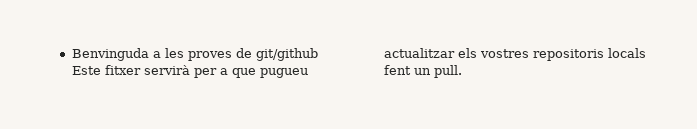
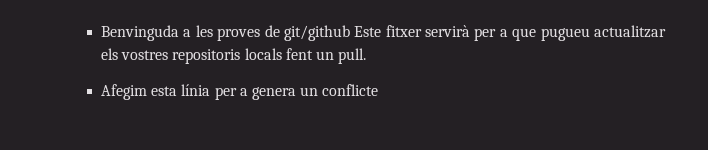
+ Afegim esta línia per a genera un conflicte

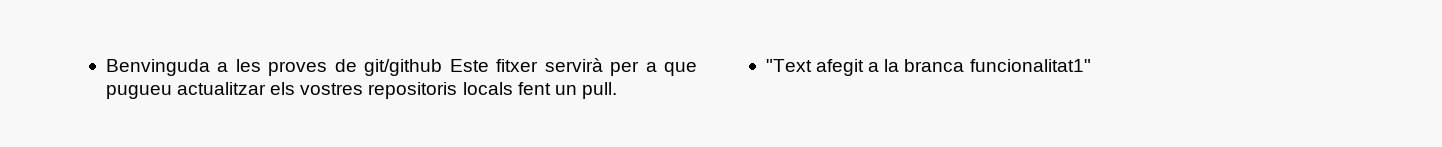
- Afegim esta línia per a genera un conflicte
+ "Text afegit a la branca funcionalitat1"

